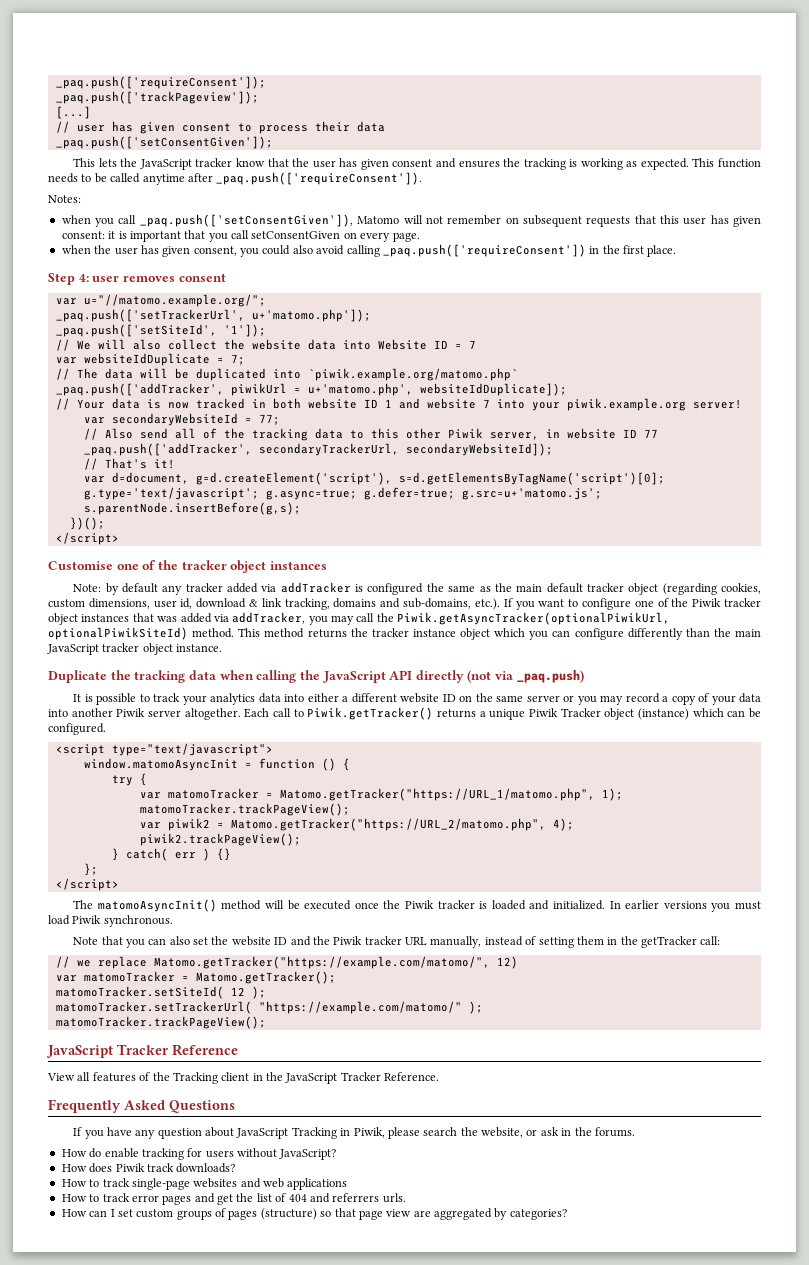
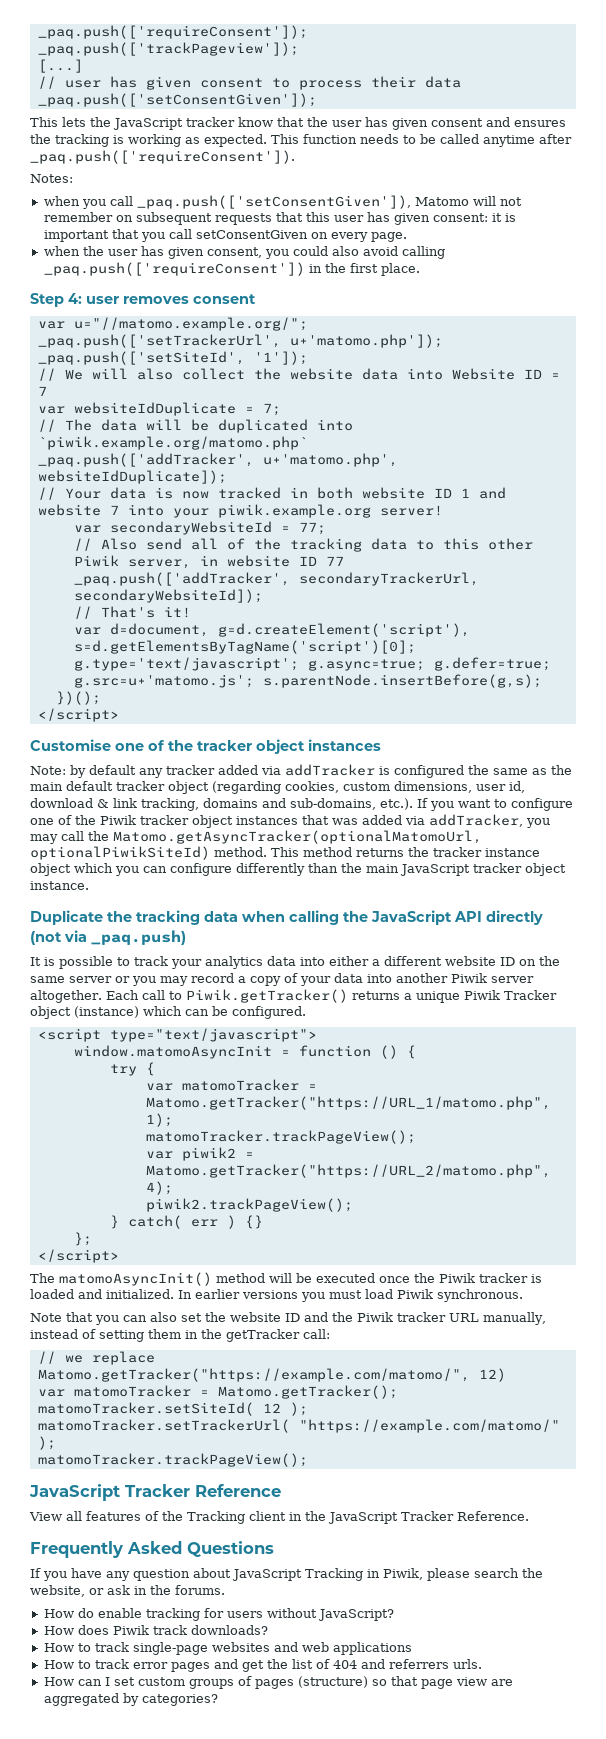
- _paq.push(['addTracker', piwikUrl = u+'matomo.php', websiteIdDuplicate]);
+ _paq.push(['addTracker', u+'matomo.php', websiteIdDuplicate]);
- Note: by default any tracker added via addTracker is configured the same as the main default tracker object (regarding cookies, custom dimensions, user id, download & link tracking, domains and sub-domains, etc.). If you want to configure one of the Piwik tracker object instances that was added via addTracker, you may call the Piwik.getAsyncTracker(optionalPiwikUrl, optionalPiwikSiteId) method.
+ Note: by default any tracker added via addTracker is configured the same as the main default tracker object (regarding cookies, custom dimensions, user id, download & link tracking, domains and sub-domains, etc.). If you want to configure one of the Piwik tracker object instances that was added via addTracker, you may call the Matomo.getAsyncTracker(optionalMatomoUrl, optionalPiwikSiteId) method.

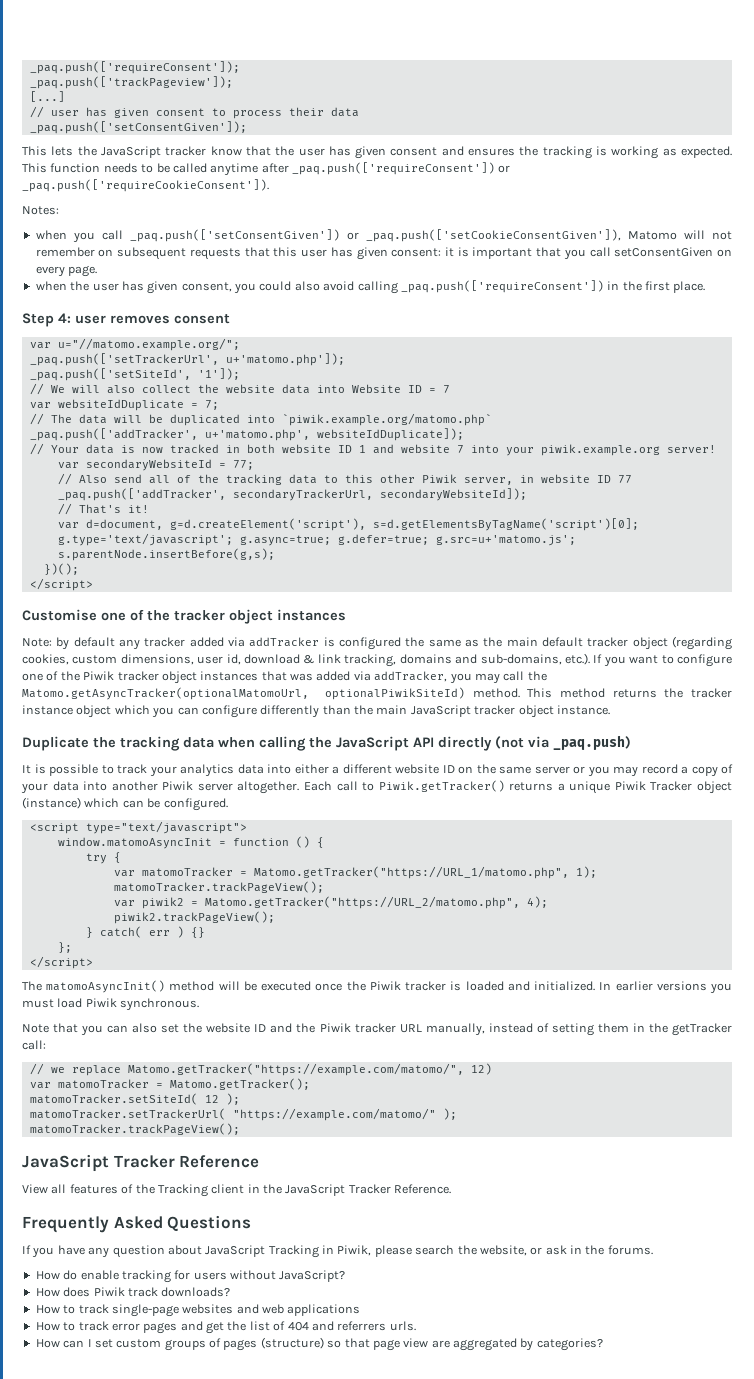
- This function needs to be called anytime after _paq.push(['requireConsent']).
+ This function needs to be called anytime after _paq.push(['requireConsent']) or _paq.push(['requireCookieConsent']).
- when you call _paq.push(['setConsentGiven']), Matomo will not remember on subsequent requests that this user has given consent: it is important that you call setConsentGiven on every page.
+ when you call _paq.push(['setConsentGiven']) or _paq.push(['setCookieConsentGiven']), Matomo will not remember on subsequent requests that this user has given consent: it is important that you call setConsentGiven on every page.

